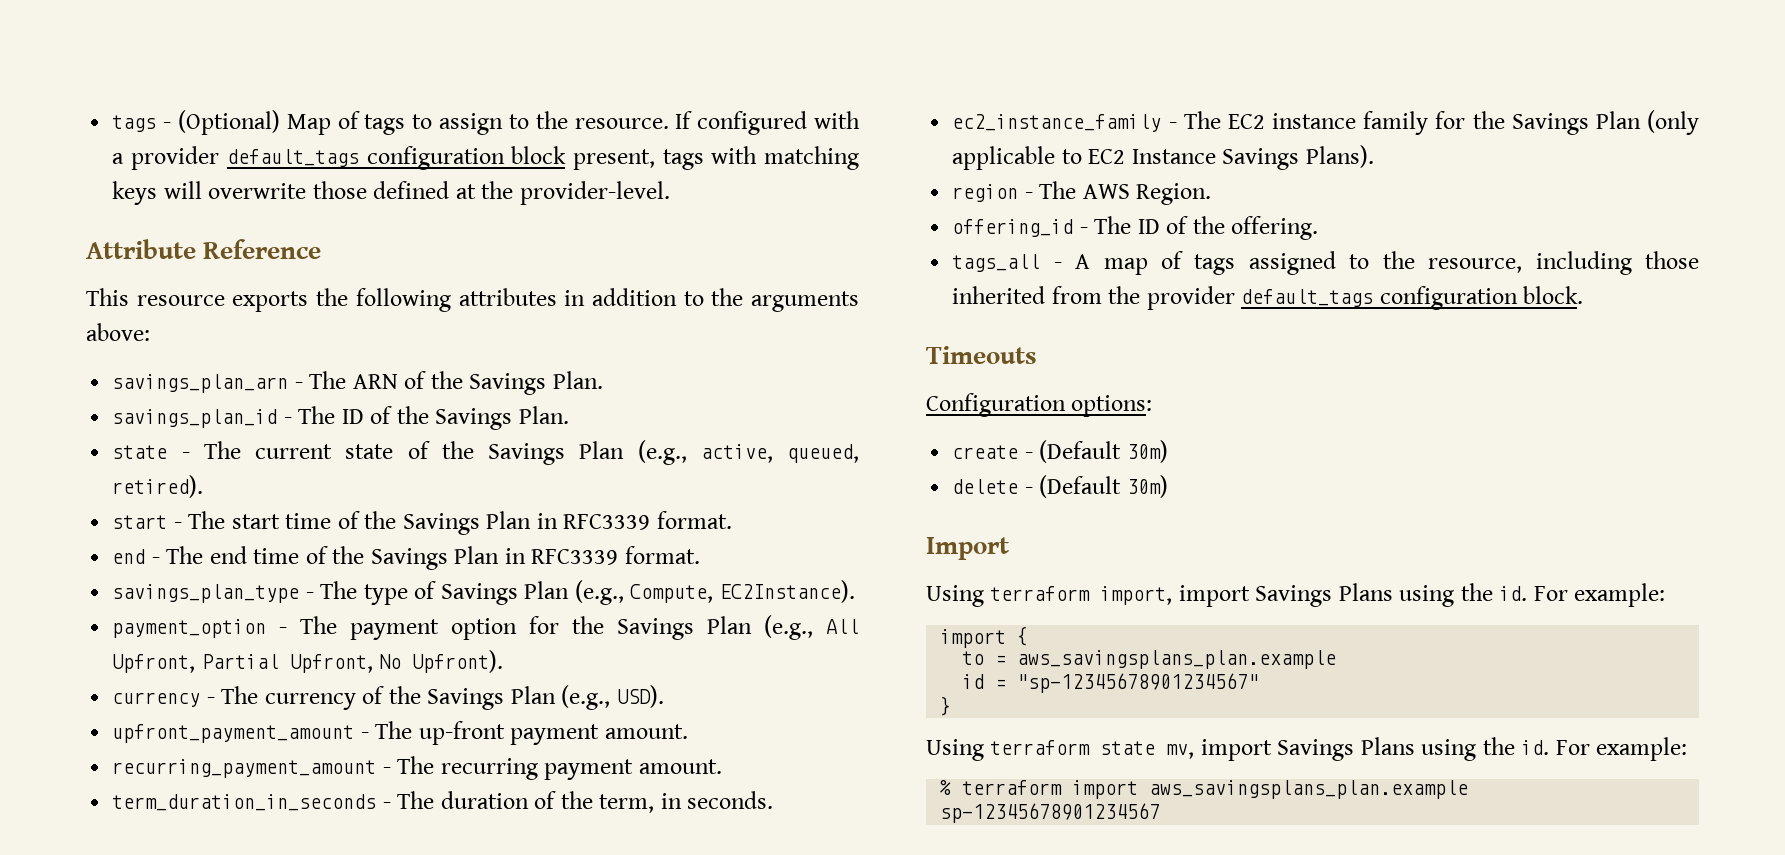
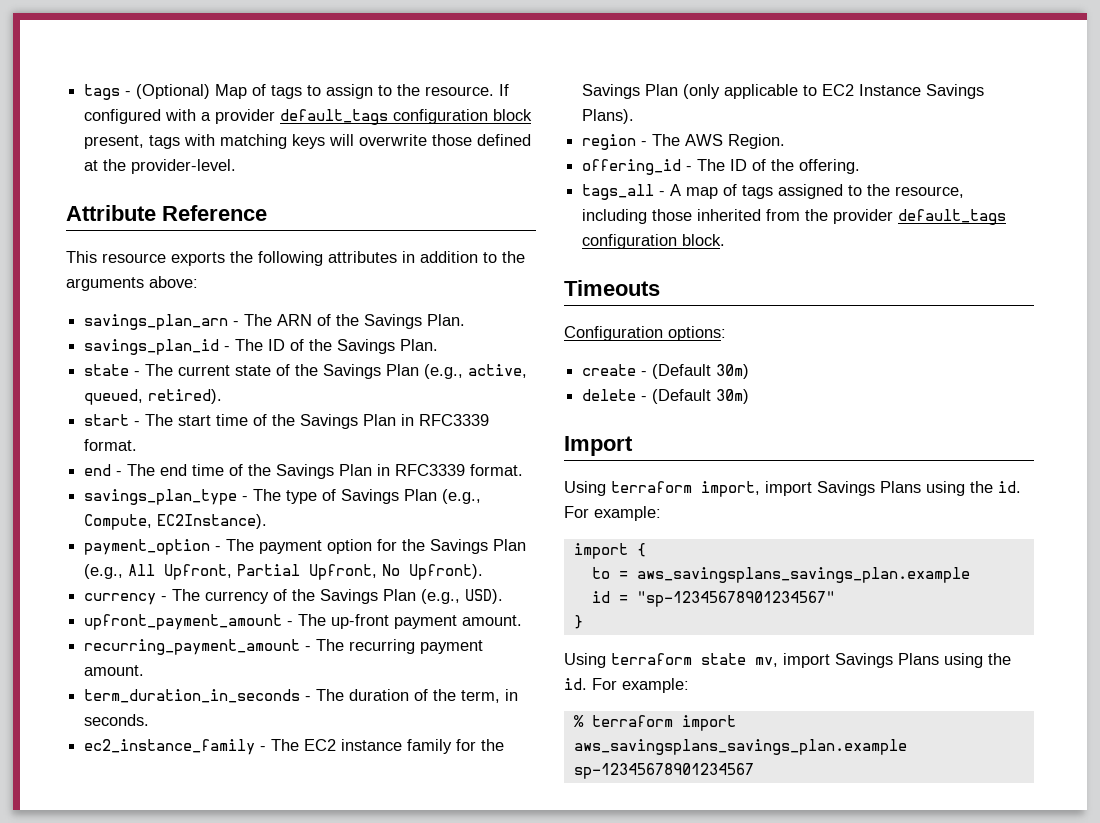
- to = aws_savingsplans_plan.example
+ to = aws_savingsplans_savings_plan.example
- % terraform import aws_savingsplans_plan.example sp-12345678901234567
+ % terraform import aws_savingsplans_savings_plan.example sp-12345678901234567

